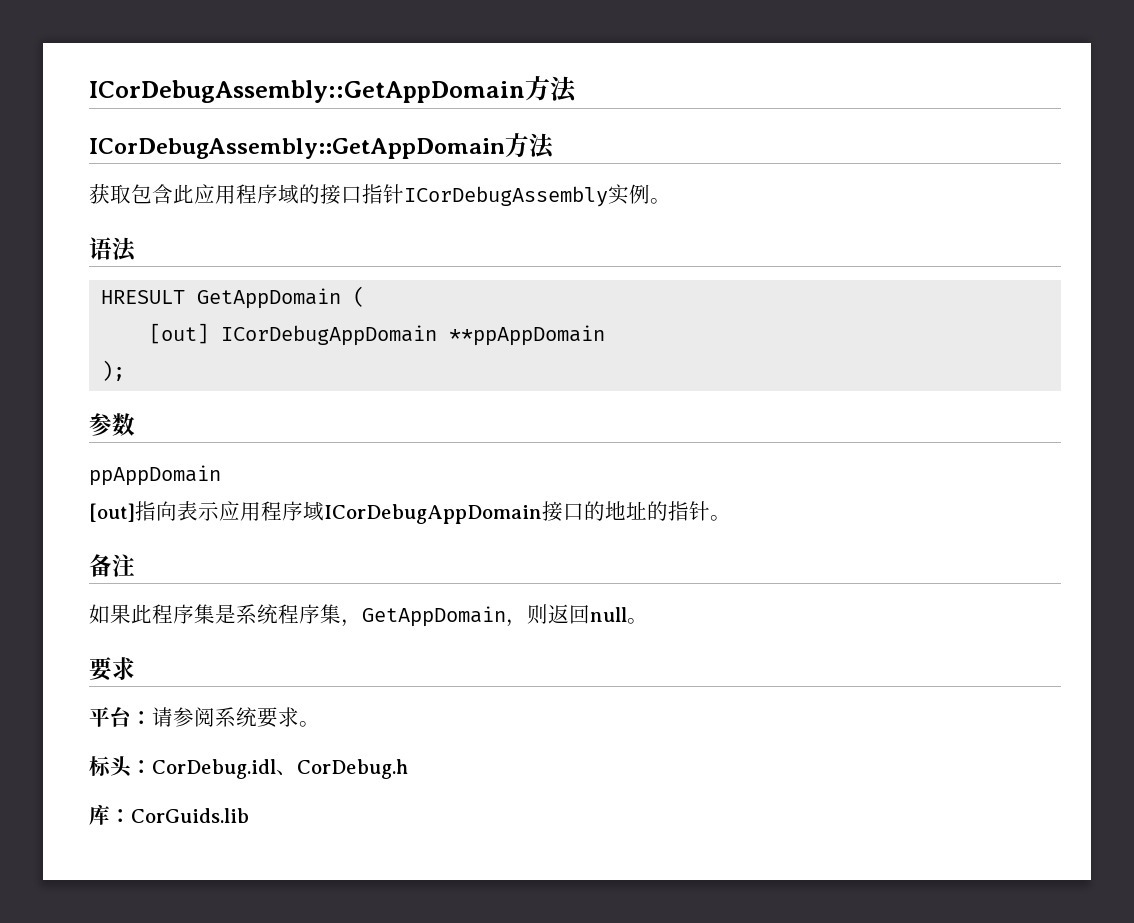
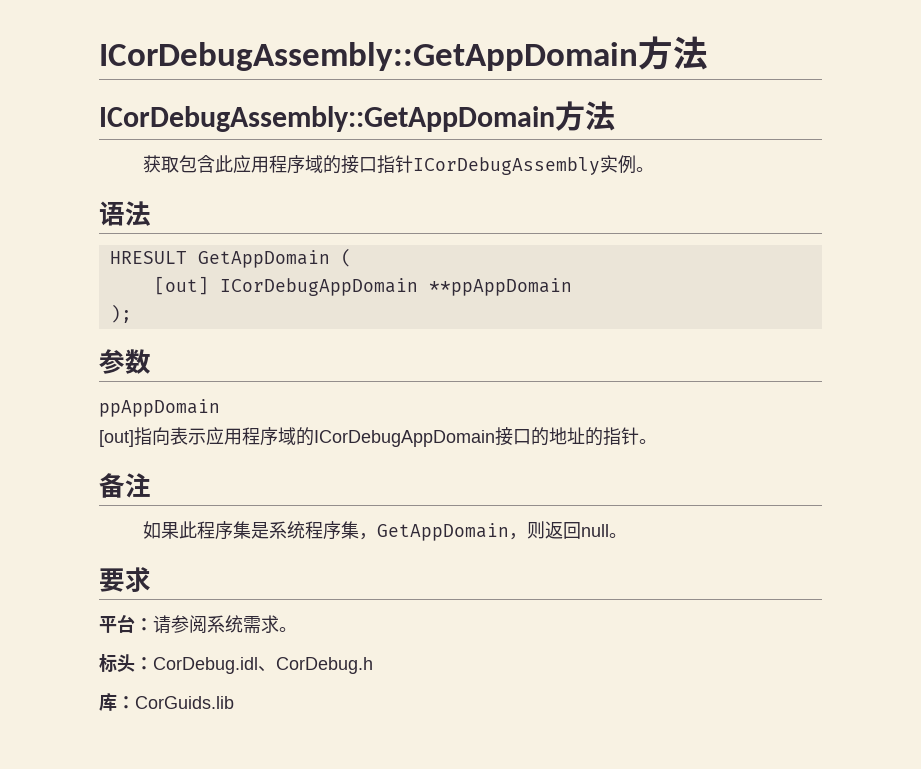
- [out]指向表示应用程序域ICorDebugAppDomain接口的地址的指针。
+ [out]指向表示应用程序域的ICorDebugAppDomain接口的地址的指针。
- 平台：请参阅系统要求。
+ 平台：请参阅系统需求。

